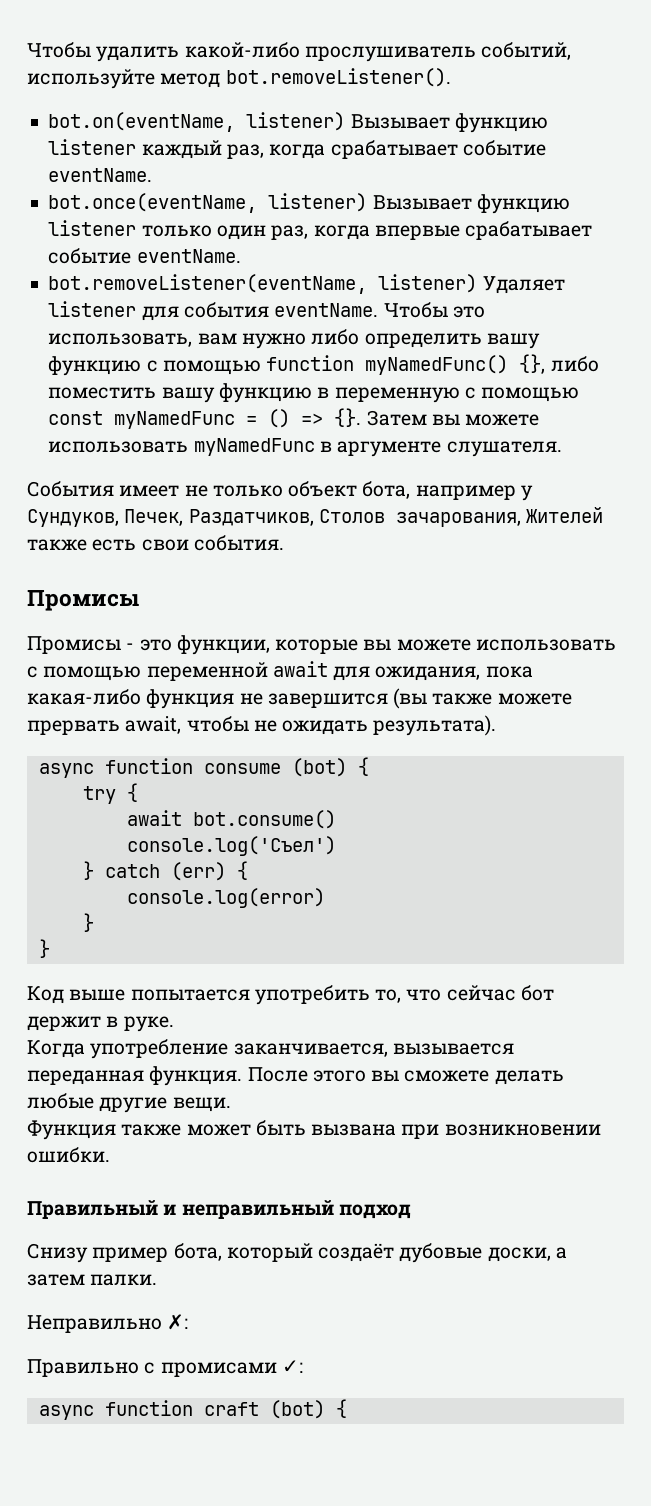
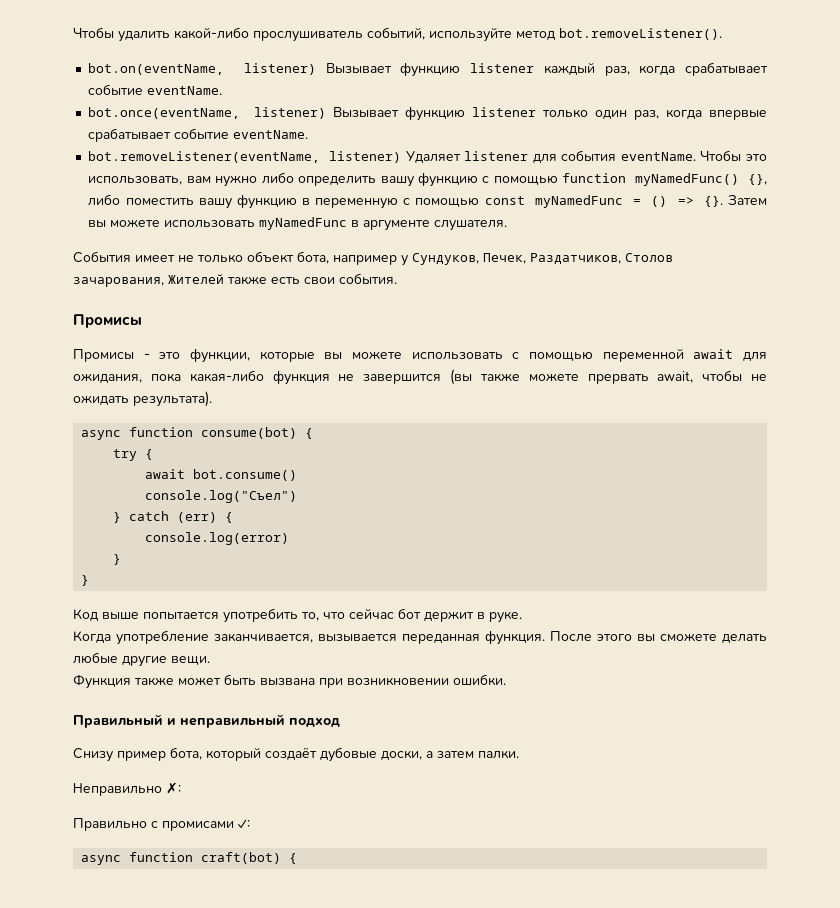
- async function consume (bot) {
+ async function consume(bot) {
- console.log('Съел')
+ console.log("Съел")
- async function craft (bot) {
+ async function craft(bot) {

